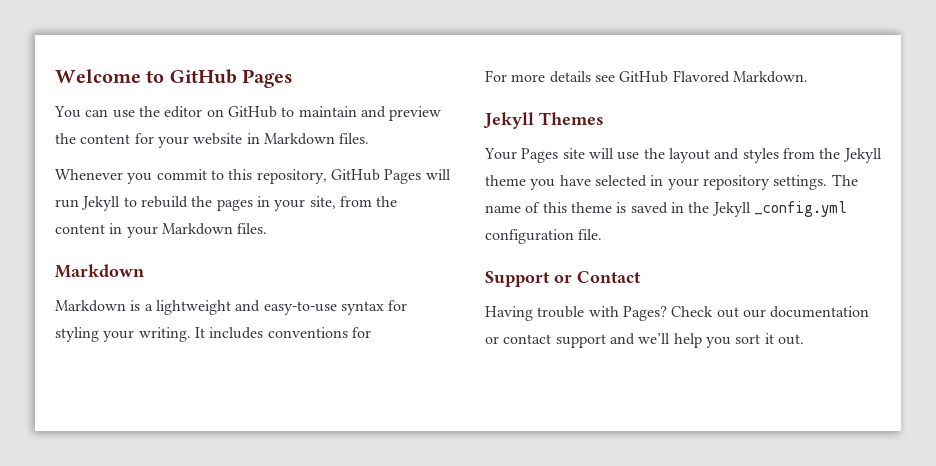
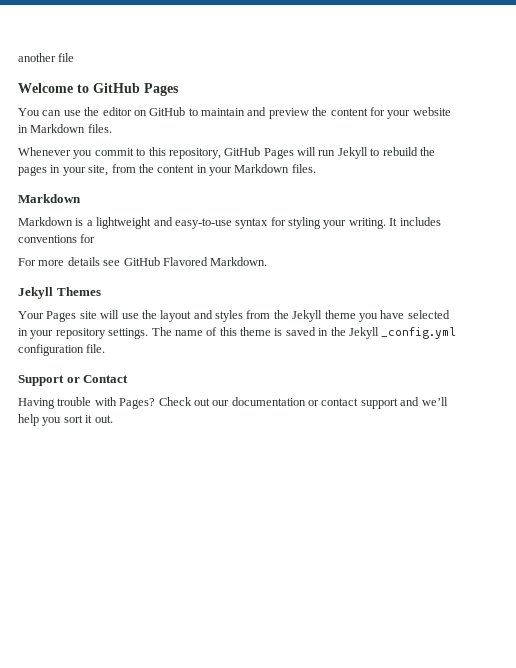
+ another file

